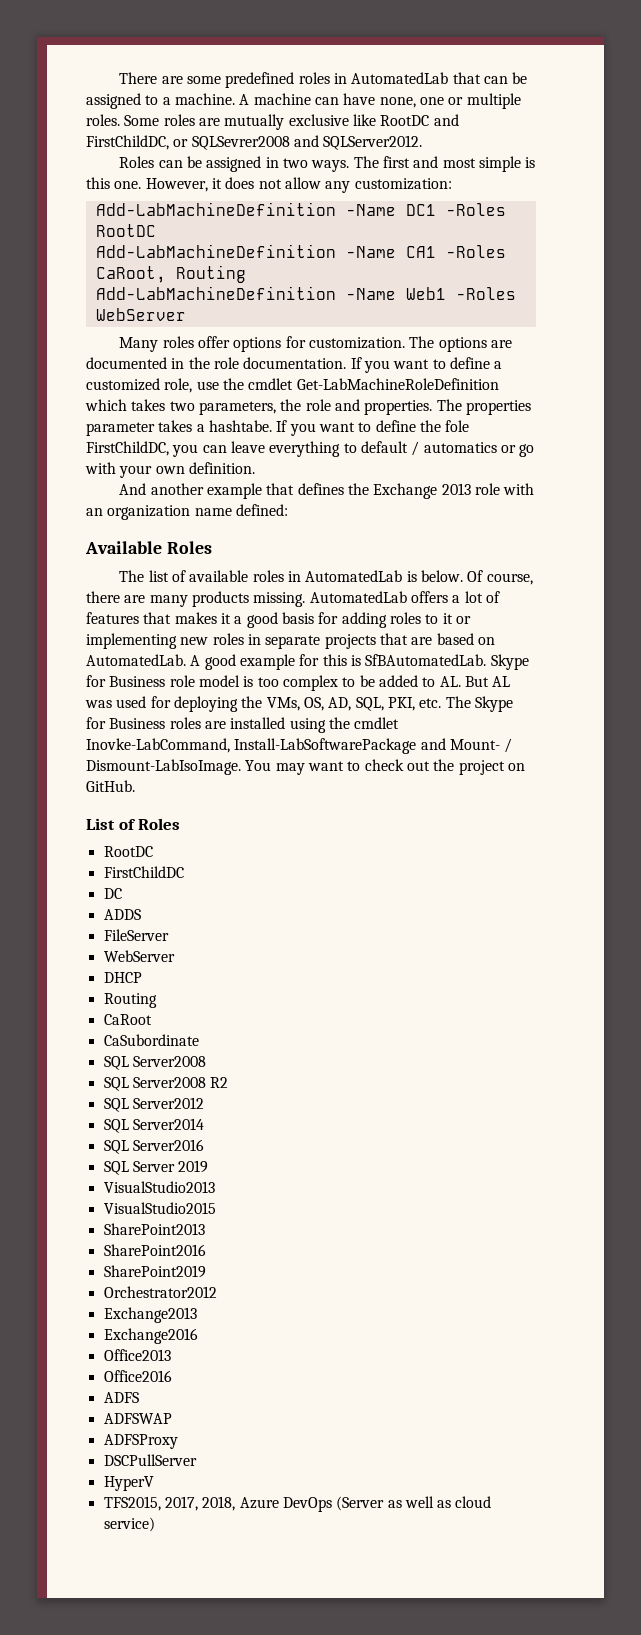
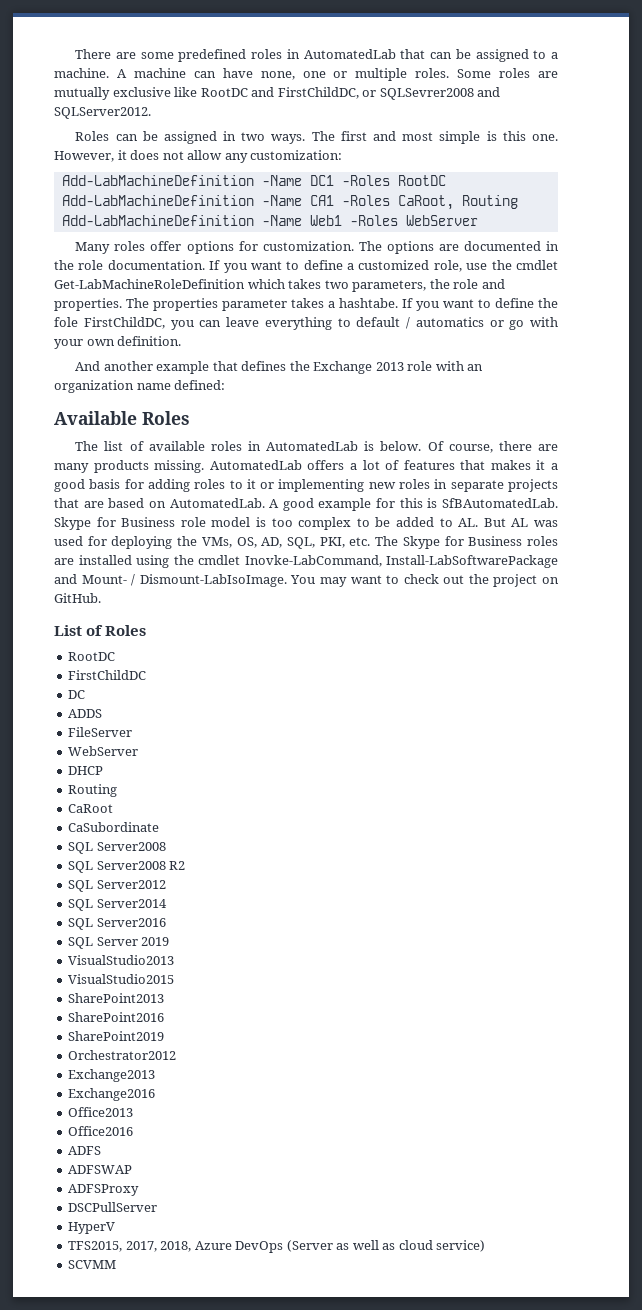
+ SCVMM

